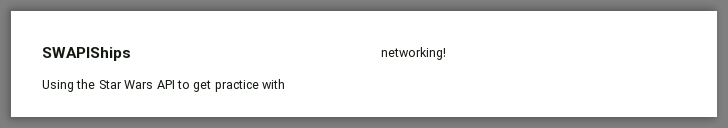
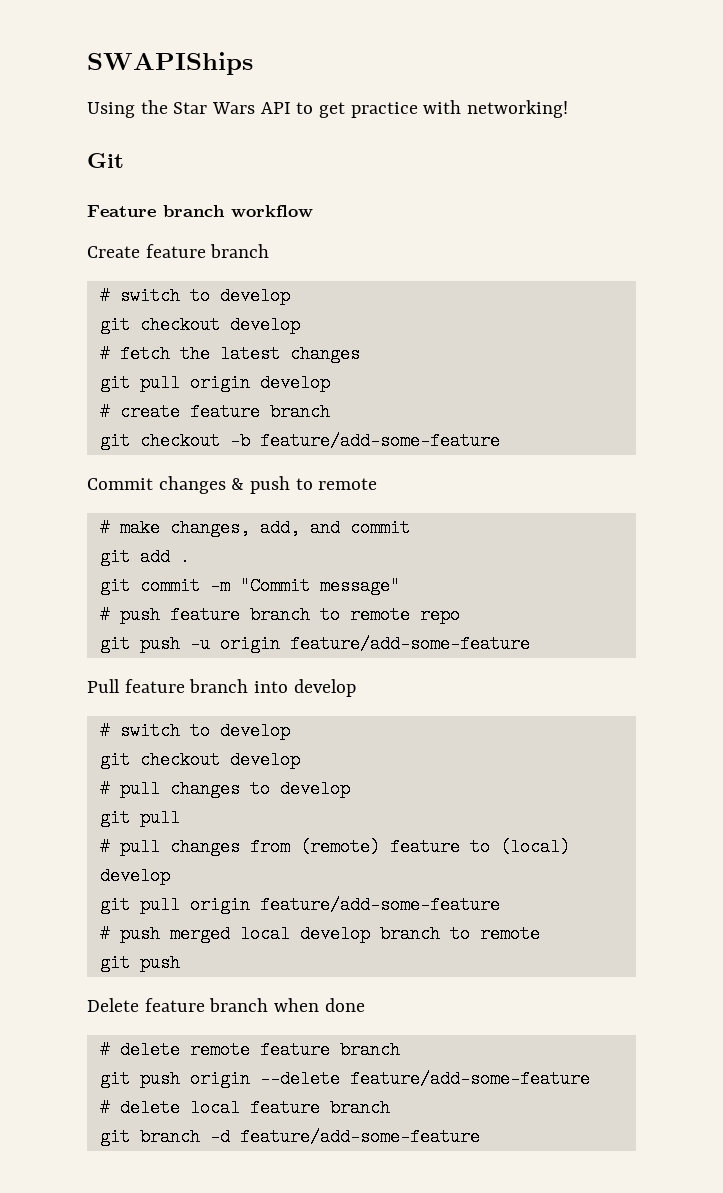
+ Git
+ Feature branch workflow
+ Create feature branch
+ # switch to develop
+ git checkout develop
+ # fetch the latest changes
+ git pull origin develop
+ # create feature branch
+ git checkout -b feature/add-some-feature
+ Commit changes & push to remote
+ # make changes, add, and commit
+ git add .
+ git commit -m "Commit message"
+ # push feature branch to remote repo
+ git push -u origin feature/add-some-feature
+ Pull feature branch into develop
+ # switch to develop
+ git checkout develop
+ # pull changes to develop
+ git pull
+ # pull changes from (remote) feature to (local) develop
+ git pull origin feature/add-some-feature
+ # push merged local develop branch to remote
+ git push
+ Delete feature branch when done
+ # delete remote feature branch
+ git push origin --delete feature/add-some-feature
+ # delete local feature branch
+ git branch -d feature/add-some-feature

